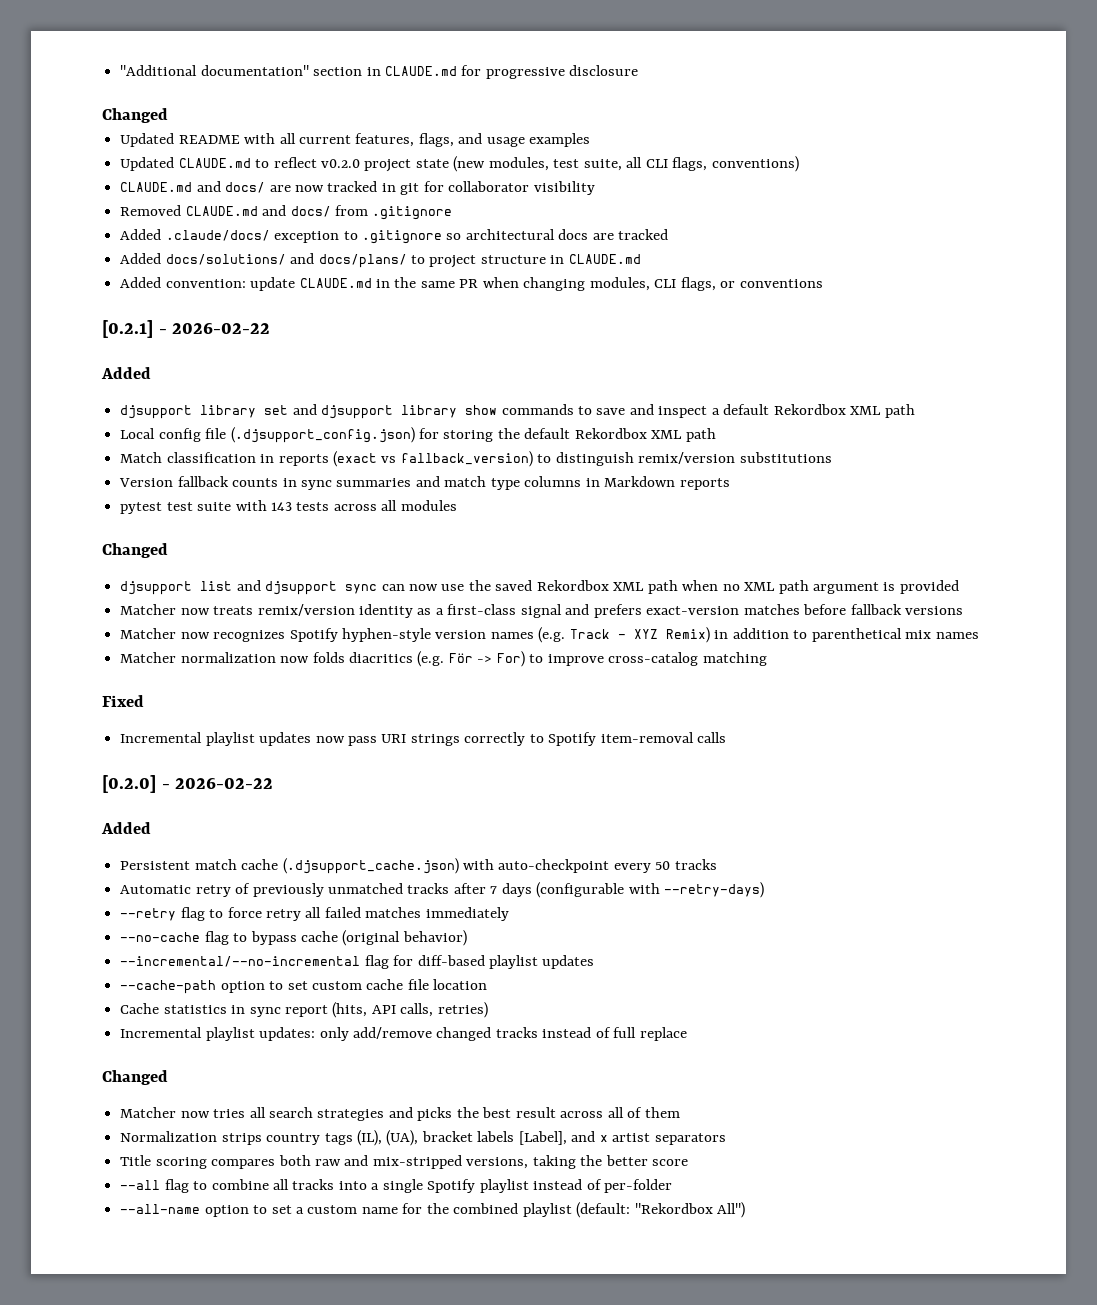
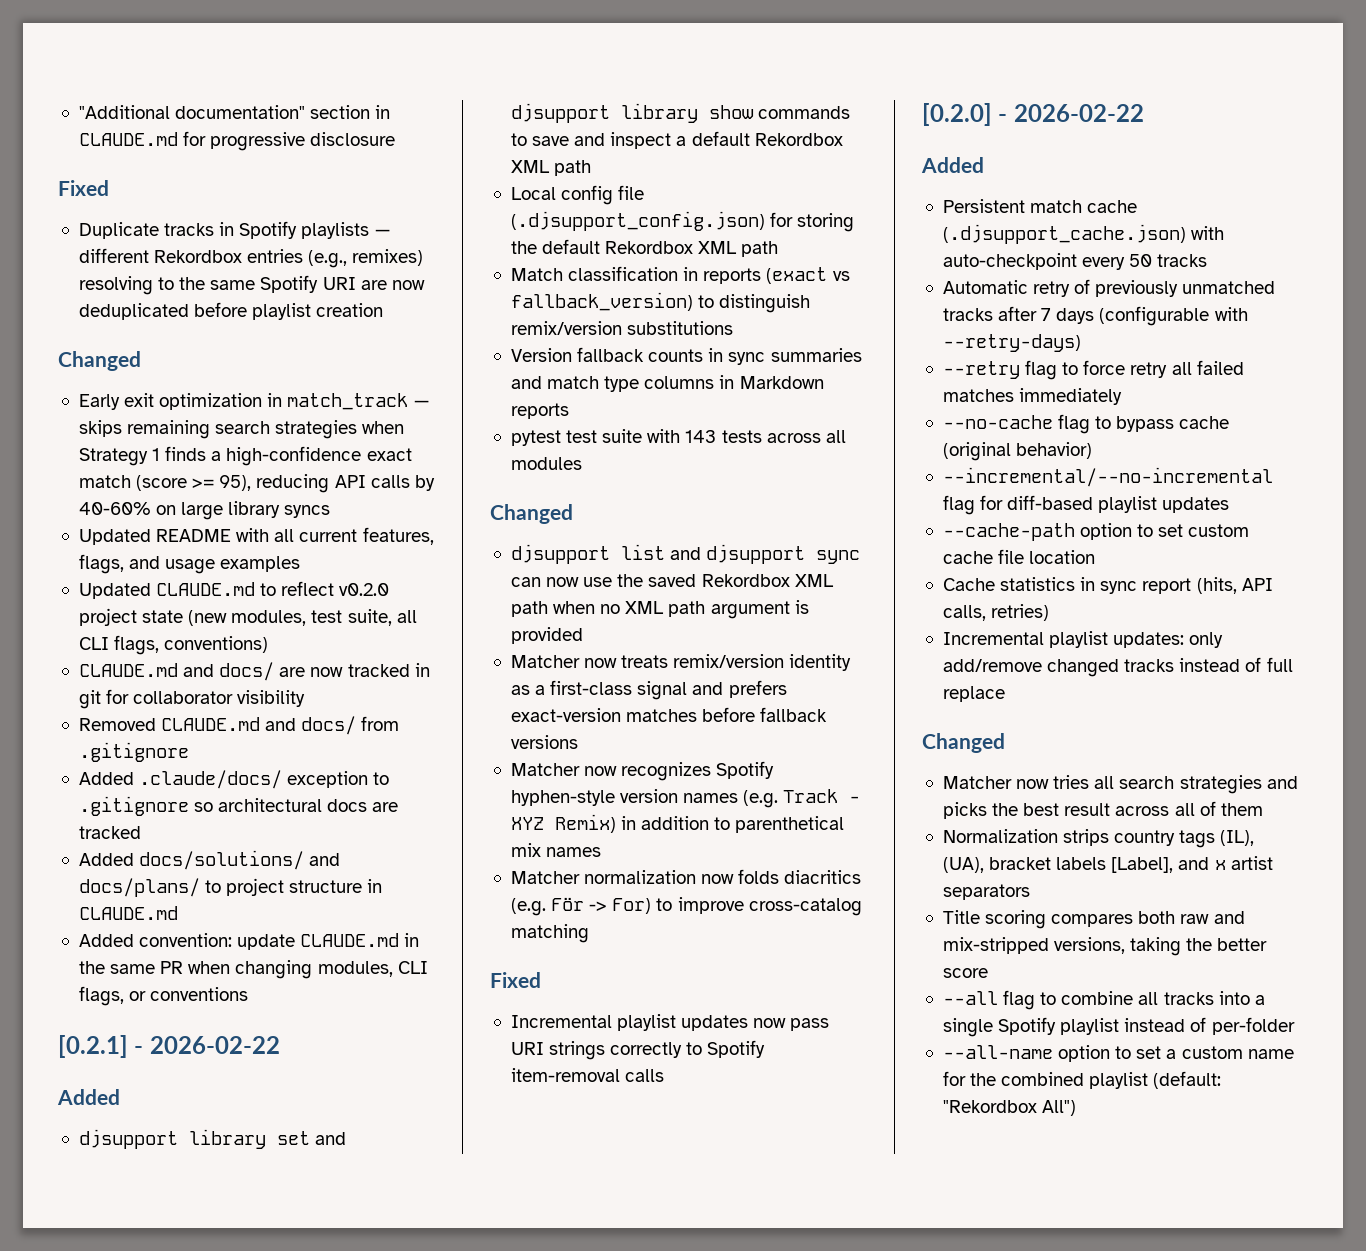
  "Additional documentation" section in CLAUDE.md for progressive disclosure
+ Fixed
+ Duplicate tracks in Spotify playlists — different Rekordbox entries (e.g., remixes) resolving to the same Spotify URI are now deduplicated before playlist creation
  Changed
+ Early exit optimization in match_track — skips remaining search strategies when Strategy 1 finds a high-confidence exact match (score >= 95), reducing API calls by 40-60% on large library syncs

